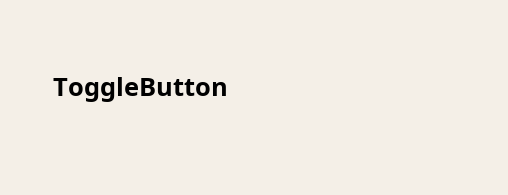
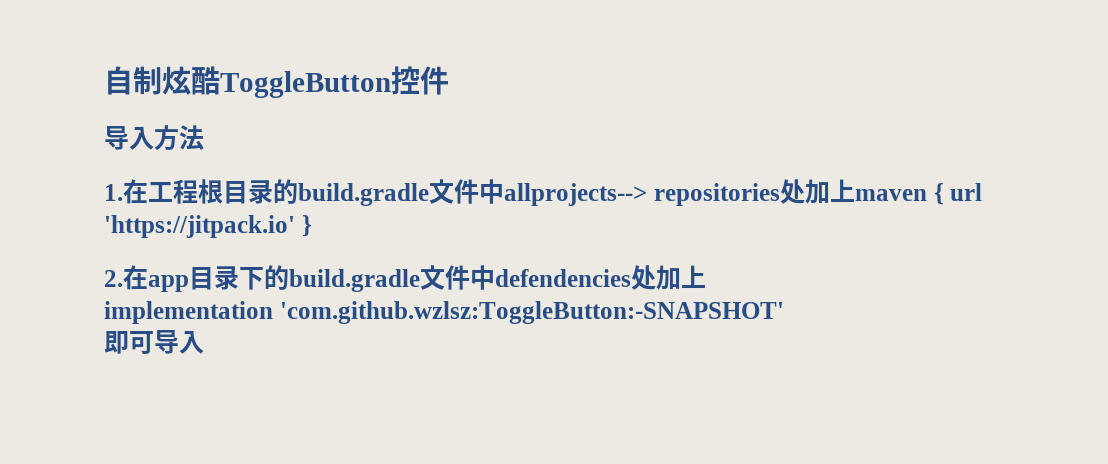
- ToggleButton
+ 自制炫酷ToggleButton控件
+ 导入方法
+ 1.在工程根目录的build.gradle文件中allprojects--> repositories处加上maven { url 'https://jitpack.io' }
+ 2.在app目录下的build.gradle文件中defendencies处加上
+ implementation 'com.github.wzlsz:ToggleButton:-SNAPSHOT'
+ 即可导入

